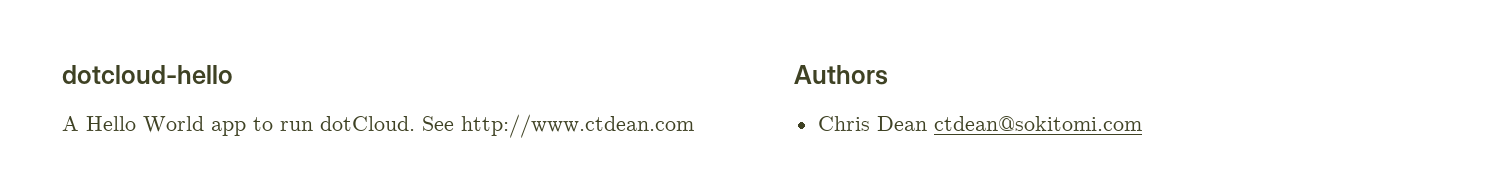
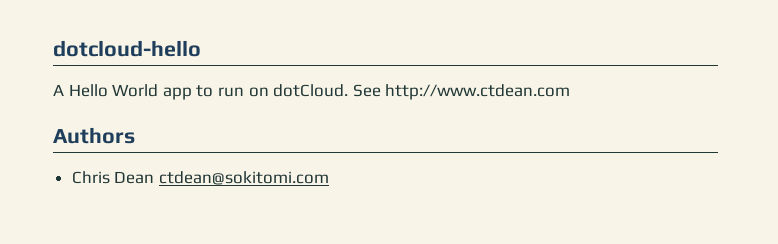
- A Hello World app to run dotCloud.
+ A Hello World app to run on dotCloud.

